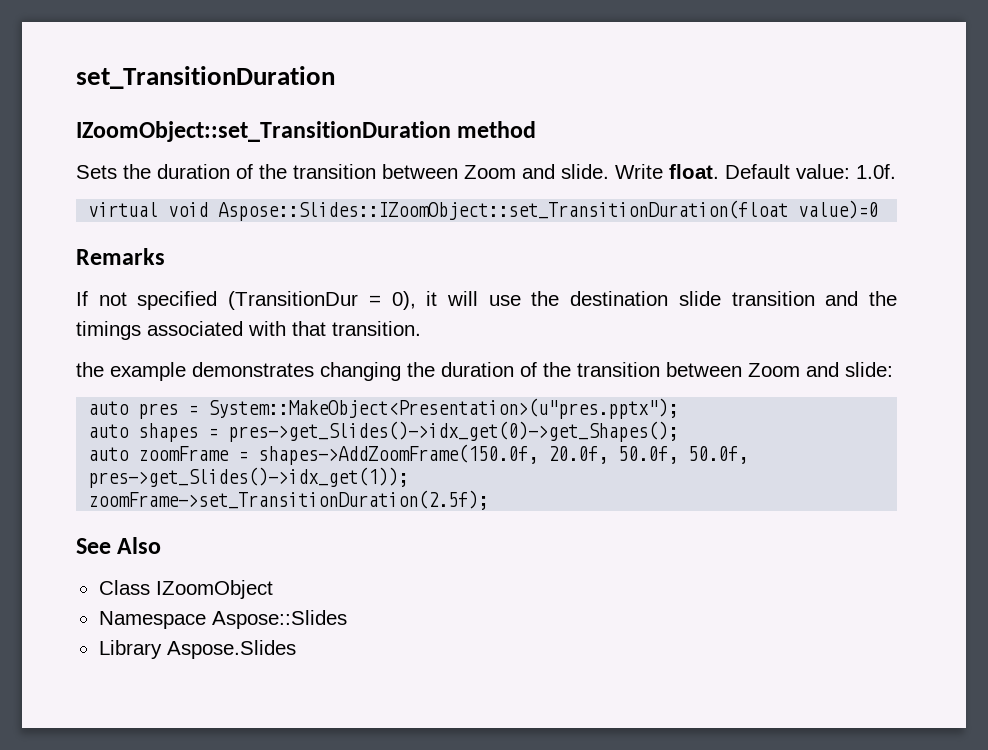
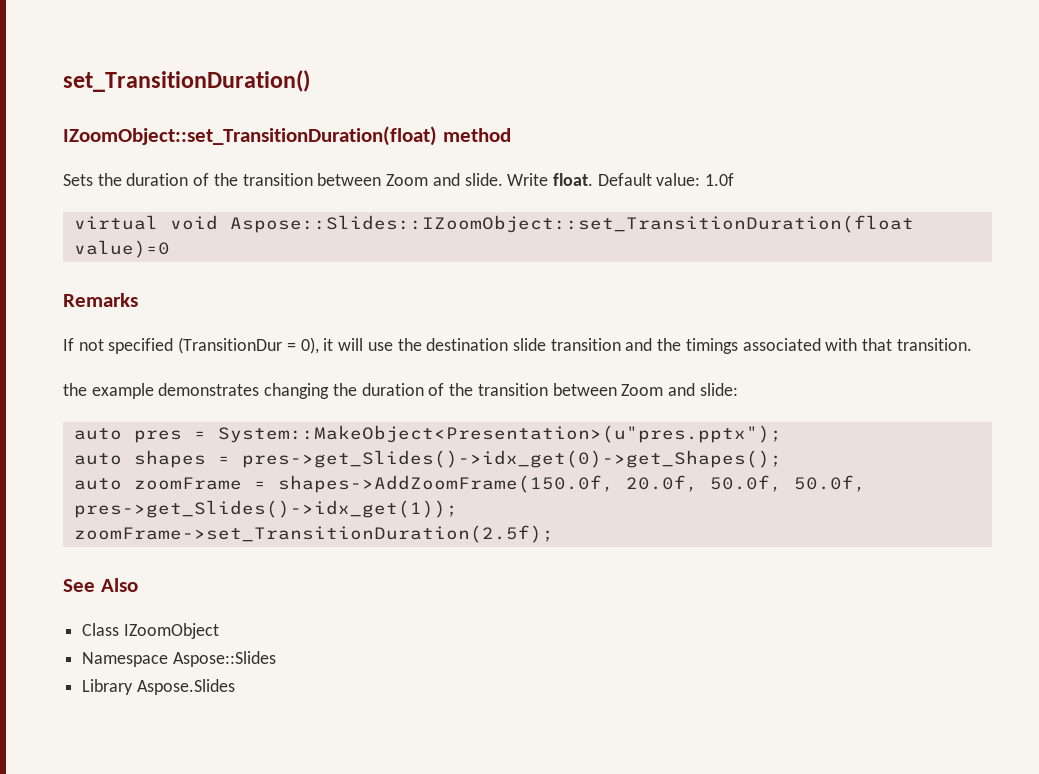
- set_TransitionDuration
- IZoomObject::set_TransitionDuration method
+ set_TransitionDuration()
+ IZoomObject::set_TransitionDuration(float) method
- Default value: 1.0f.
+ Default value: 1.0f

